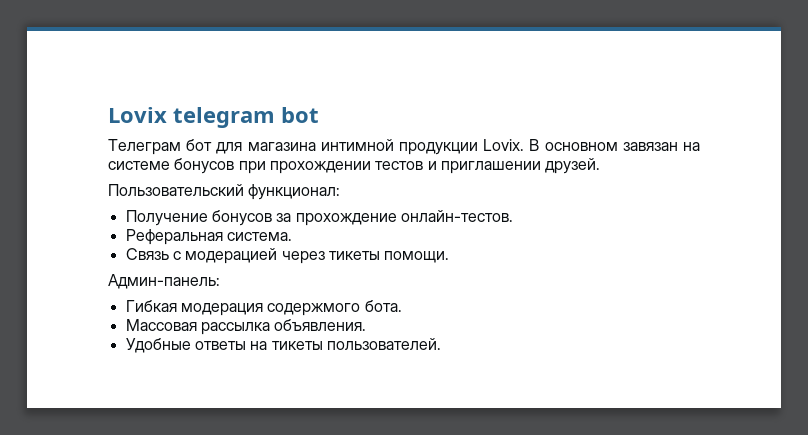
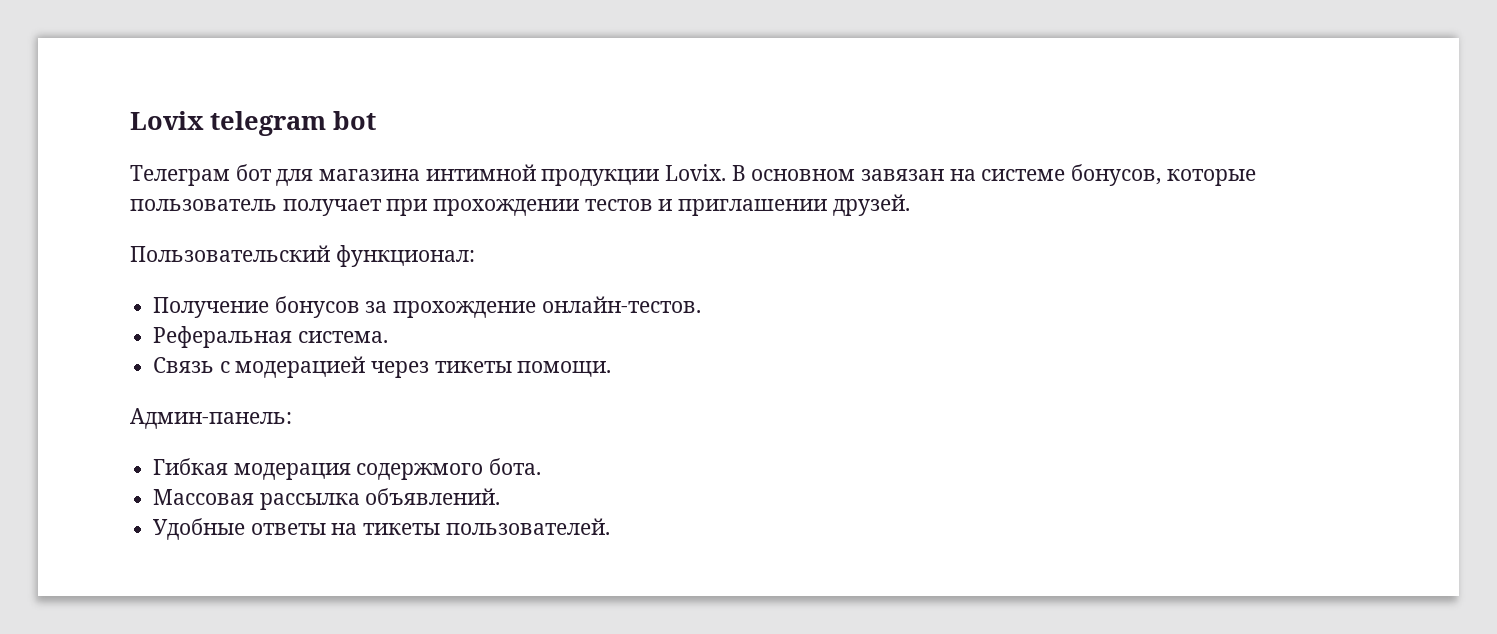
- В основном завязан на системе бонусов при прохождении тестов и приглашении друзей.
+ В основном завязан на системе бонусов, которые пользователь получает при прохождении тестов и приглашении друзей.
- Массовая рассылка объявления.
+ Массовая рассылка объявлений.

